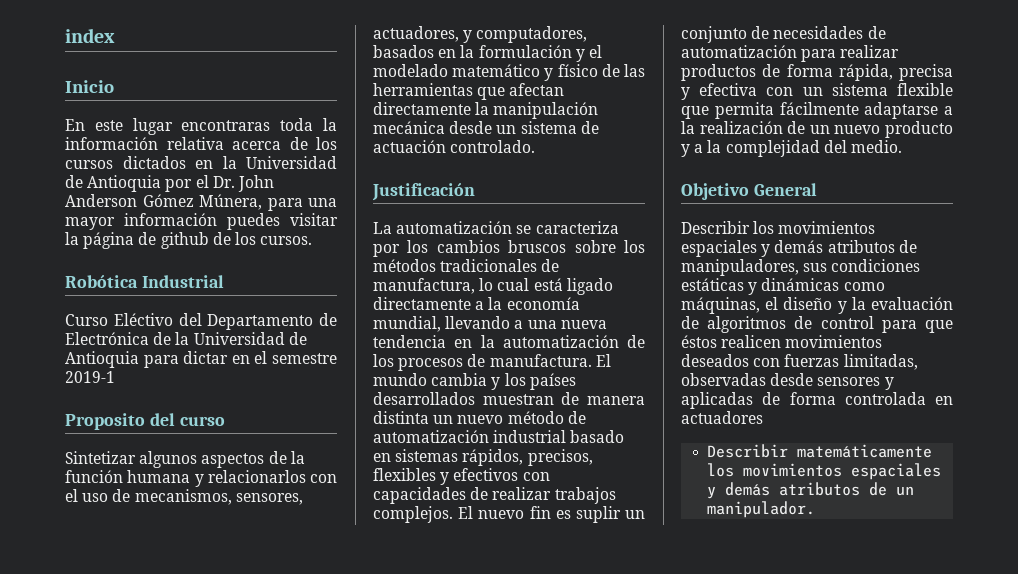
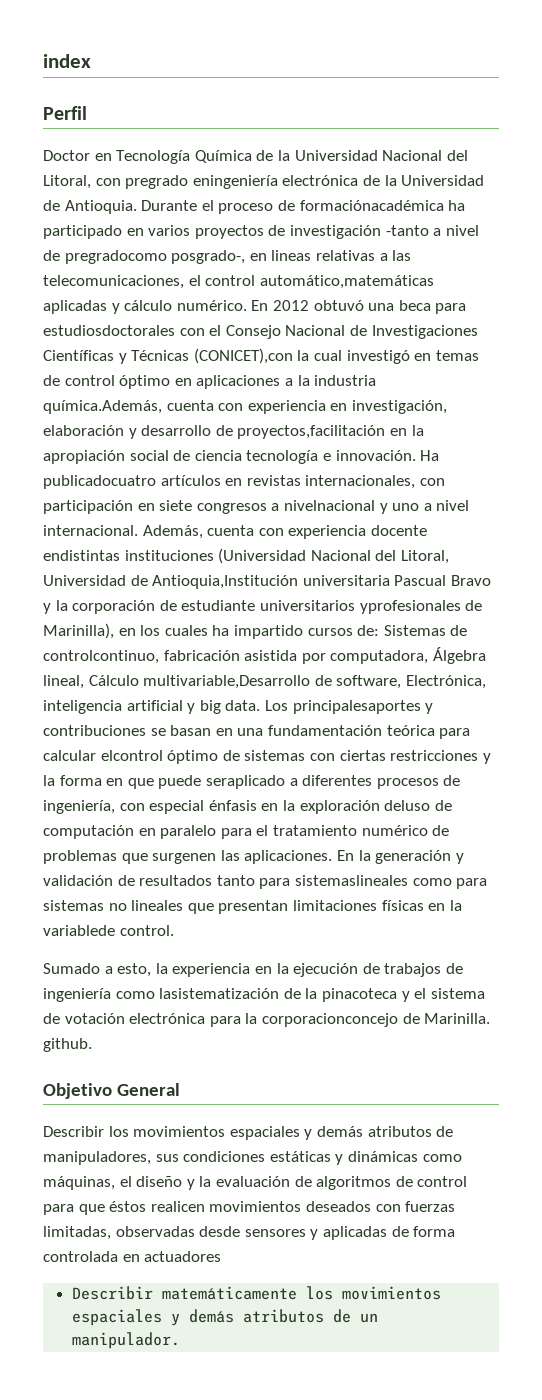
- Inicio
- En este lugar encontraras toda la información relativa acerca de los cursos dictados en la Universidad de Antioquia por el Dr. John Anderson Gómez Múnera, para una mayor información puedes visitar la página de github de los cursos.
- Robótica Industrial
- Curso Eléctivo del Departamento de Electrónica de la Universidad de Antioquia para dictar en el semestre 2019-1
- Proposito del curso
- Sintetizar algunos aspectos de la función humana y relacionarlos con el uso de mecanismos, sensores, actuadores, y computadores, basados en la formulación y el modelado matemático y físico de las herramientas que afectan directamente la manipulación mecánica desde un sistema de actuación controlado.
- Justificación
- La automatización se caracteriza por los cambios bruscos sobre los métodos tradicionales de manufactura, lo cual está ligado directamente a la economía mundial, llevando a una nueva tendencia en la automatización de los procesos de manufactura. El mundo cambia y los países desarrollados muestran de manera distinta un nuevo método de automatización industrial basado en sistemas rápidos, precisos, flexibles y efectivos con capacidades de realizar trabajos complejos. El nuevo fin es suplir un conjunto de necesidades de automatización para realizar productos de forma rápida, precisa y efectiva con un sistema flexible que permita fácilmente adaptarse a la realización de un nuevo producto y a la complejidad del medio.
+ Perfil
+ Doctor en Tecnología Química de la Universidad Nacional del Litoral, con pregrado eningeniería electrónica de la Universidad de Antioquia. Durante el proceso de formaciónacadémica ha participado en varios proyectos de investigación -tanto a nivel de pregradocomo posgrado-, en lineas relativas a las telecomunicaciones, el control automático,matemáticas aplicadas y cálculo numérico. En 2012 obtuvó una beca para estudiosdoctorales con el Consejo Nacional de Investigaciones Científicas y Técnicas (CONICET),con la cual investigó en temas de control óptimo en aplicaciones a la industria química.Además, cuenta con experiencia en investigación, elaboración y desarrollo de proyectos,facilitación en la apropiación social de ciencia tecnología e innovación. Ha publicadocuatro artículos en revistas internacionales, con participación en siete congresos a nivelnacional y uno a nivel internacional. Además, cuenta con experiencia docente endistintas instituciones (Universidad Nacional del Litoral, Universidad de Antioquia,Institución universitaria Pascual Bravo y la corporación de estudiante universitarios yprofesionales de Marinilla), en los cuales ha impartido cursos de: Sistemas de controlcontinuo, fabricación asistida por computadora, Álgebra lineal, Cálculo multivariable,Desarrollo de software, Electrónica, inteligencia artificial y big data. Los principalesaportes y contribuciones se basan en una fundamentación teórica para calcular elcontrol óptimo de sistemas con ciertas restricciones y la forma en que puede seraplicado a diferentes procesos de ingeniería, con especial énfasis en la exploración deluso de computación en paralelo para el tratamiento numérico de problemas que surgenen las aplicaciones. En la generación y validación de resultados tanto para sistemaslineales como para sistemas no lineales que presentan limitaciones físicas en la variablede control.
+ Sumado a esto, la experiencia en la ejecución de trabajos de ingeniería como lasistematización de la pinacoteca y el sistema de votación electrónica para la corporacionconcejo de Marinilla. github.

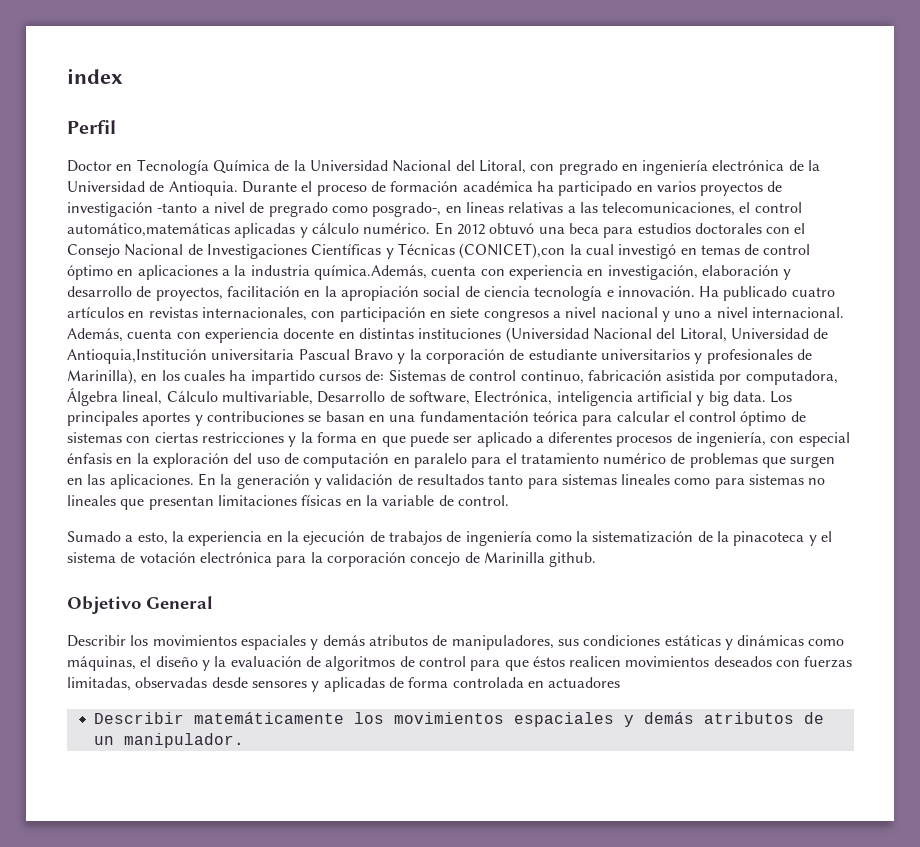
- Doctor en Tecnología Química de la Universidad Nacional del Litoral, con pregrado eningeniería electrónica de la Universidad de Antioquia.
+ Doctor en Tecnología Química de la Universidad Nacional del Litoral, con pregrado en ingeniería electrónica de la Universidad de Antioquia.
- Durante el proceso de formaciónacadémica ha participado en varios proyectos de investigación -tanto a nivel de pregradocomo posgrado-, en lineas relativas a las telecomunicaciones, el control automático,matemáticas aplicadas y cálculo numérico.
+ Durante el proceso de formación académica ha participado en varios proyectos de investigación -tanto a nivel de pregrado como posgrado-, en lineas relativas a las telecomunicaciones, el control automático,matemáticas aplicadas y cálculo numérico.
- En 2012 obtuvó una beca para estudiosdoctorales con el Consejo Nacional de Investigaciones Científicas y Técnicas (CONICET),con la cual investigó en temas de control óptimo en aplicaciones a la industria química.Además, cuenta con experiencia en investigación, elaboración y desarrollo de proyectos,facilitación en la apropiación social de ciencia tecnología e innovación.
+ En 2012 obtuvó una beca para estudios doctorales con el Consejo Nacional de Investigaciones Científicas y Técnicas (CONICET),con la cual investigó en temas de control óptimo en aplicaciones a la industria química.Además, cuenta con experiencia en investigación, elaboración y desarrollo de proyectos, facilitación en la apropiación social de ciencia tecnología e innovación.
- Ha publicadocuatro artículos en revistas internacionales, con participación en siete congresos a nivelnacional y uno a nivel internacional.
+ Ha publicado cuatro artículos en revistas internacionales, con participación en siete congresos a nivel nacional y uno a nivel internacional.
- Además, cuenta con experiencia docente endistintas instituciones (Universidad Nacional del Litoral, Universidad de Antioquia,Institución universitaria Pascual Bravo y la corporación de estudiante universitarios yprofesionales de Marinilla), en los cuales ha impartido cursos de: Sistemas de controlcontinuo, fabricación asistida por computadora, Álgebra lineal, Cálculo multivariable,Desarrollo de software, Electrónica, inteligencia artificial y big data.
+ Además, cuenta con experiencia docente en distintas instituciones (Universidad Nacional del Litoral, Universidad de Antioquia,Institución universitaria Pascual Bravo y la corporación de estudiante universitarios y profesionales de Marinilla), en los cuales ha impartido cursos de: Sistemas de control continuo, fabricación asistida por computadora, Álgebra lineal, Cálculo multivariable, Desarrollo de software, Electrónica, inteligencia artificial y big data.
- Los principalesaportes y contribuciones se basan en una fundamentación teórica para calcular elcontrol óptimo de sistemas con ciertas restricciones y la forma en que puede seraplicado a diferentes procesos de ingeniería, con especial énfasis en la exploración deluso de computación en paralelo para el tratamiento numérico de problemas que surgenen las aplicaciones.
+ Los principales aportes y contribuciones se basan en una fundamentación teórica para calcular el control óptimo de sistemas con ciertas restricciones y la forma en que puede ser aplicado a diferentes procesos de ingeniería, con especial énfasis en la exploración del uso de computación en paralelo para el tratamiento numérico de problemas que surgen en las aplicaciones.
- En la generación y validación de resultados tanto para sistemaslineales como para sistemas no lineales que presentan limitaciones físicas en la variablede control.
+ En la generación y validación de resultados tanto para sistemas lineales como para sistemas no lineales que presentan limitaciones físicas en la variable de control.
- Sumado a esto, la experiencia en la ejecución de trabajos de ingeniería como lasistematización de la pinacoteca y el sistema de votación electrónica para la corporacionconcejo de Marinilla. github.
+ Sumado a esto, la experiencia en la ejecución de trabajos de ingeniería como la sistematización de la pinacoteca y el sistema de votación electrónica para la corporación concejo de Marinilla github.

